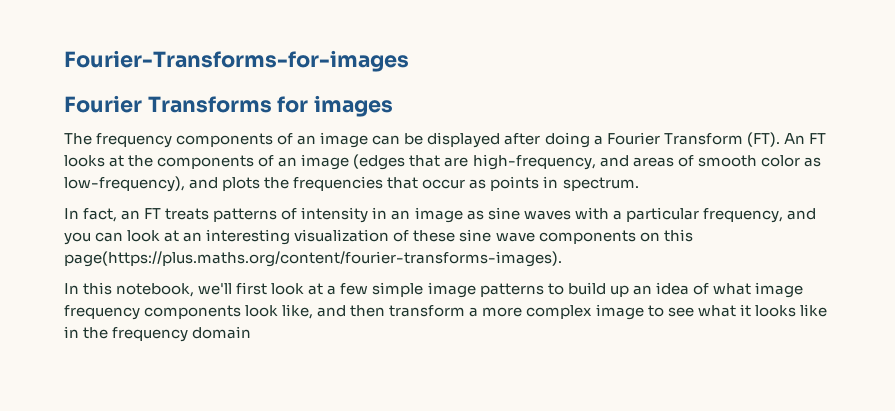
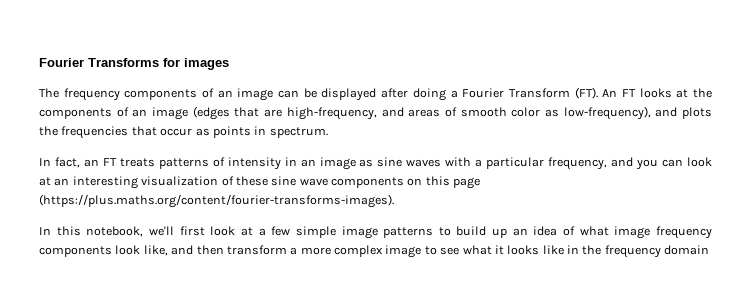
- Fourier-Transforms-for-images
- In fact, an FT treats patterns of intensity in an image as sine waves with a particular frequency, and you can look at an interesting visualization of these sine wave components on this page(https://plus.maths.org/content/fourier-transforms-images).
+ In fact, an FT treats patterns of intensity in an image as sine waves with a particular frequency, and you can look at an interesting visualization of these sine wave components on this page (https://plus.maths.org/content/fourier-transforms-images).

